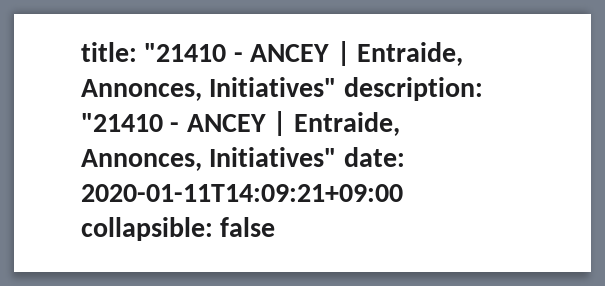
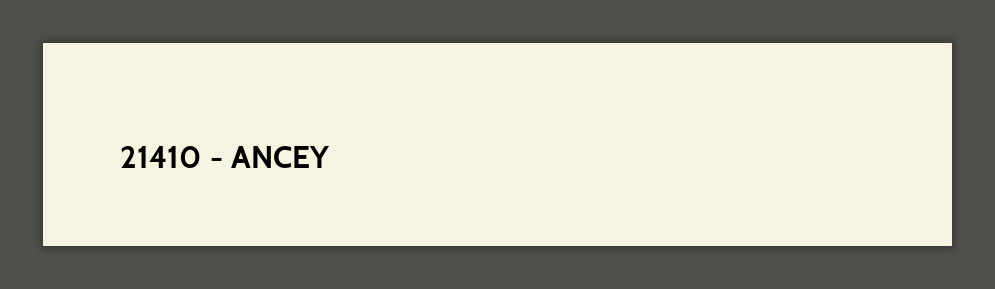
- title: "21410 - ANCEY | Entraide, Annonces, Initiatives" description: "21410 - ANCEY | Entraide, Annonces, Initiatives" date: 2020-01-11T14:09:21+09:00 collapsible: false
+ 21410 - ANCEY

